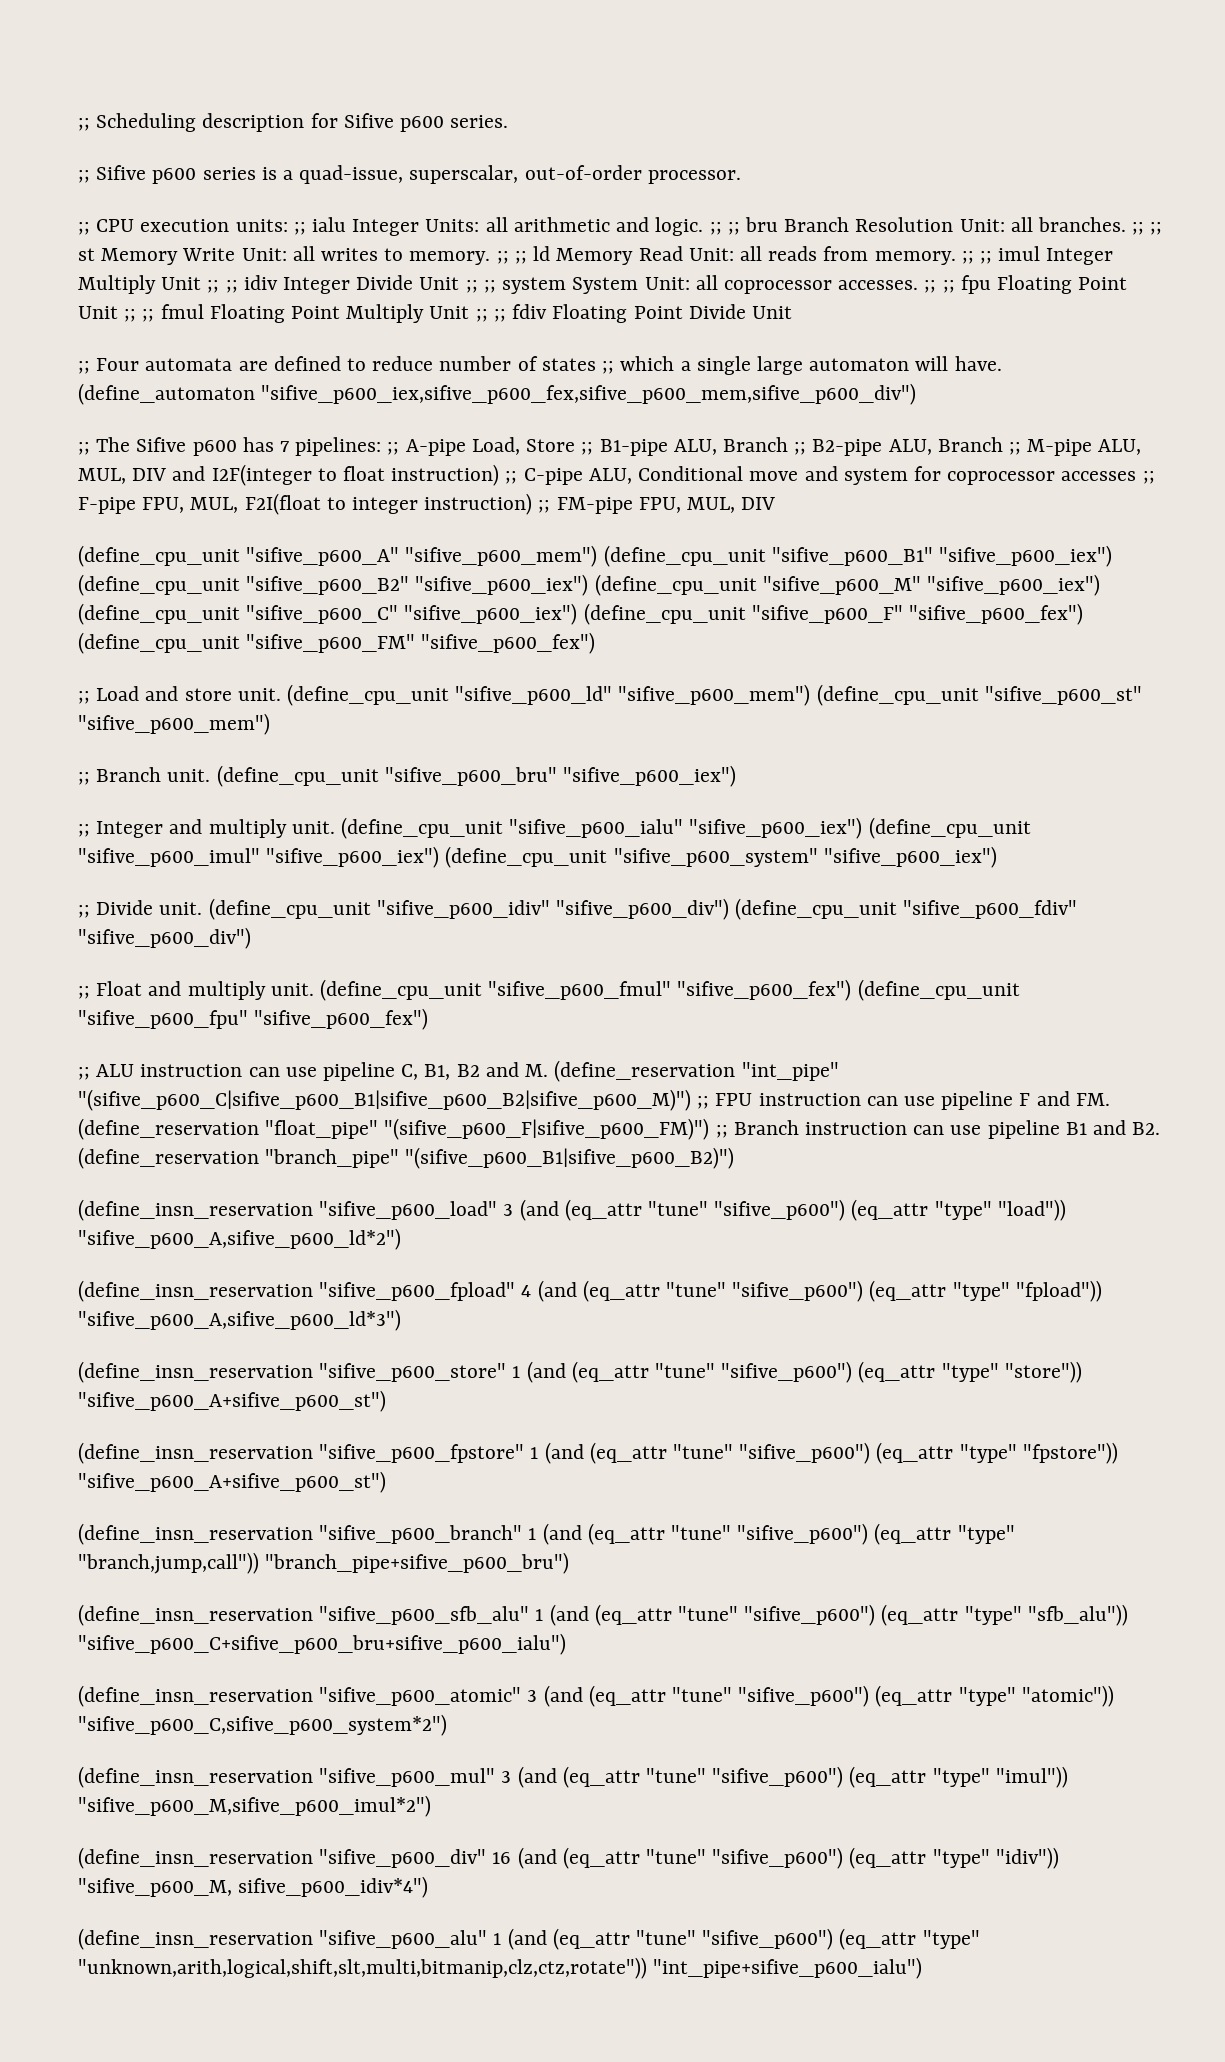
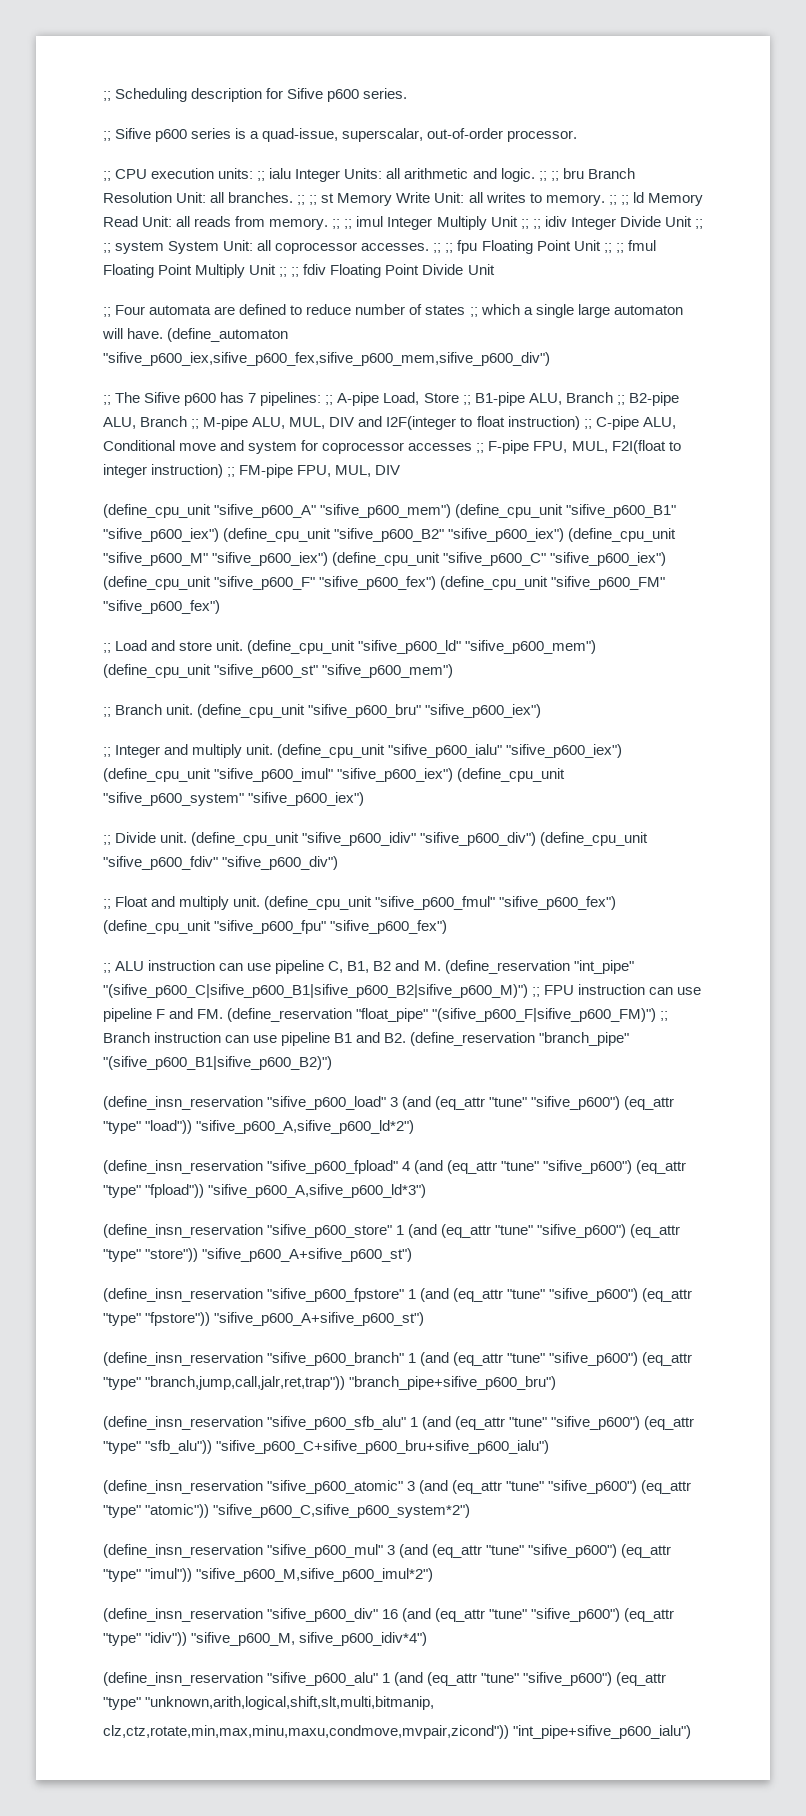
- (define_insn_reservation "sifive_p600_branch" 1 (and (eq_attr "tune" "sifive_p600") (eq_attr "type" "branch,jump,call")) "branch_pipe+sifive_p600_bru")
+ (define_insn_reservation "sifive_p600_branch" 1 (and (eq_attr "tune" "sifive_p600") (eq_attr "type" "branch,jump,call,jalr,ret,trap")) "branch_pipe+sifive_p600_bru")
- (define_insn_reservation "sifive_p600_alu" 1 (and (eq_attr "tune" "sifive_p600") (eq_attr "type" "unknown,arith,logical,shift,slt,multi,bitmanip,clz,ctz,rotate")) "int_pipe+sifive_p600_ialu")
+ (define_insn_reservation "sifive_p600_alu" 1 (and (eq_attr "tune" "sifive_p600") (eq_attr "type" "unknown,arith,logical,shift,slt,multi,bitmanip,
+ clz,ctz,rotate,min,max,minu,maxu,condmove,mvpair,zicond")) "int_pipe+sifive_p600_ialu")

